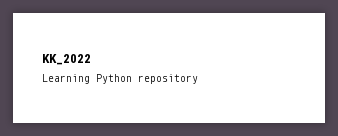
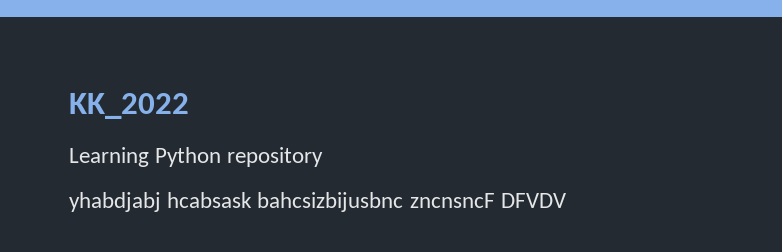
+ yhabdjabj hcabsask bahcsizbijusbnc zncnsncF DFVDV

